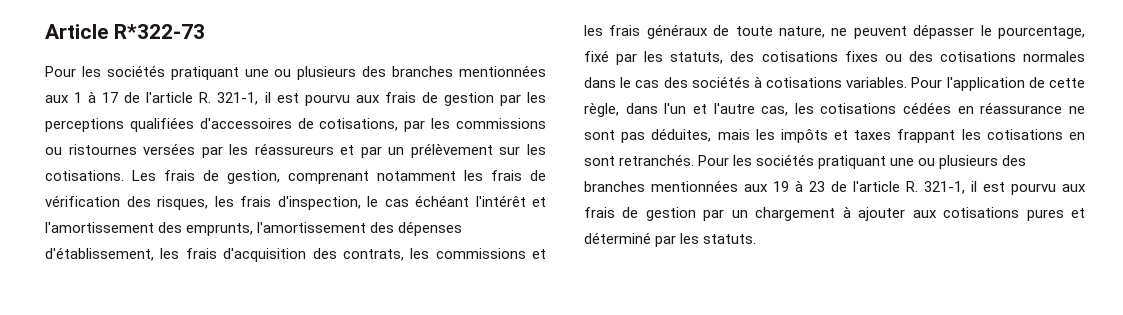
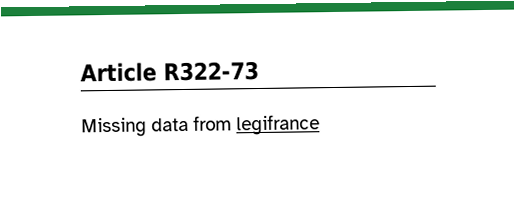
- Article R*322-73
- Pour les sociétés pratiquant une ou plusieurs des branches mentionnées aux 1 à 17 de l'article R. 321-1, il est pourvu aux frais de gestion par les perceptions qualifiées d'accessoires de cotisations, par les commissions ou ristournes versées par les réassureurs et par un prélèvement sur les cotisations. Les frais de gestion, comprenant notamment les frais de vérification des risques, les frais d'inspection, le cas échéant l'intérêt et l'amortissement des emprunts, l'amortissement des dépenses d'établissement, les frais d'acquisition des contrats, les commissions et les frais généraux de toute nature, ne peuvent dépasser le pourcentage, fixé par les statuts, des cotisations fixes ou des cotisations normales dans le cas des sociétés à cotisations variables. Pour l'application de cette règle, dans l'un et l'autre cas, les cotisations cédées en réassurance ne sont pas déduites, mais les impôts et taxes frappant les cotisations en sont retranchés. Pour les sociétés pratiquant une ou plusieurs des branches mentionnées aux 19 à 23 de l'article R. 321-1, il est pourvu aux frais de gestion par un chargement à ajouter aux cotisations pures et déterminé par les statuts.
+ Article R322-73
+ Missing data from legifrance

